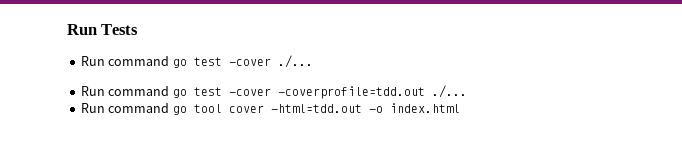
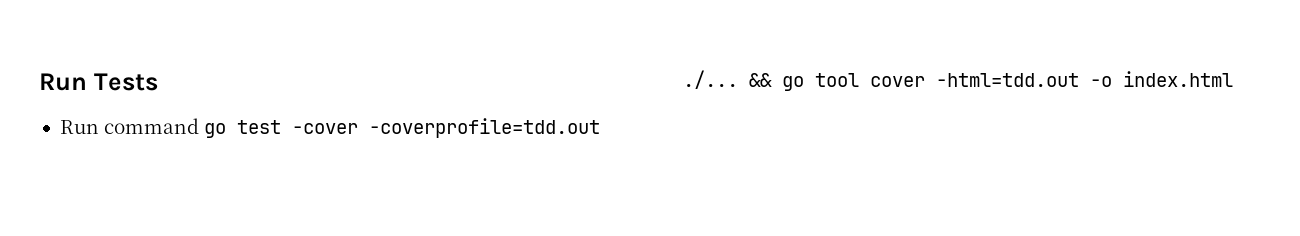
- Run command go test -cover ./...
- Run command go test -cover -coverprofile=tdd.out ./...
- Run command go tool cover -html=tdd.out -o index.html
+ Run command go test -cover -coverprofile=tdd.out ./... && go tool cover -html=tdd.out -o index.html

